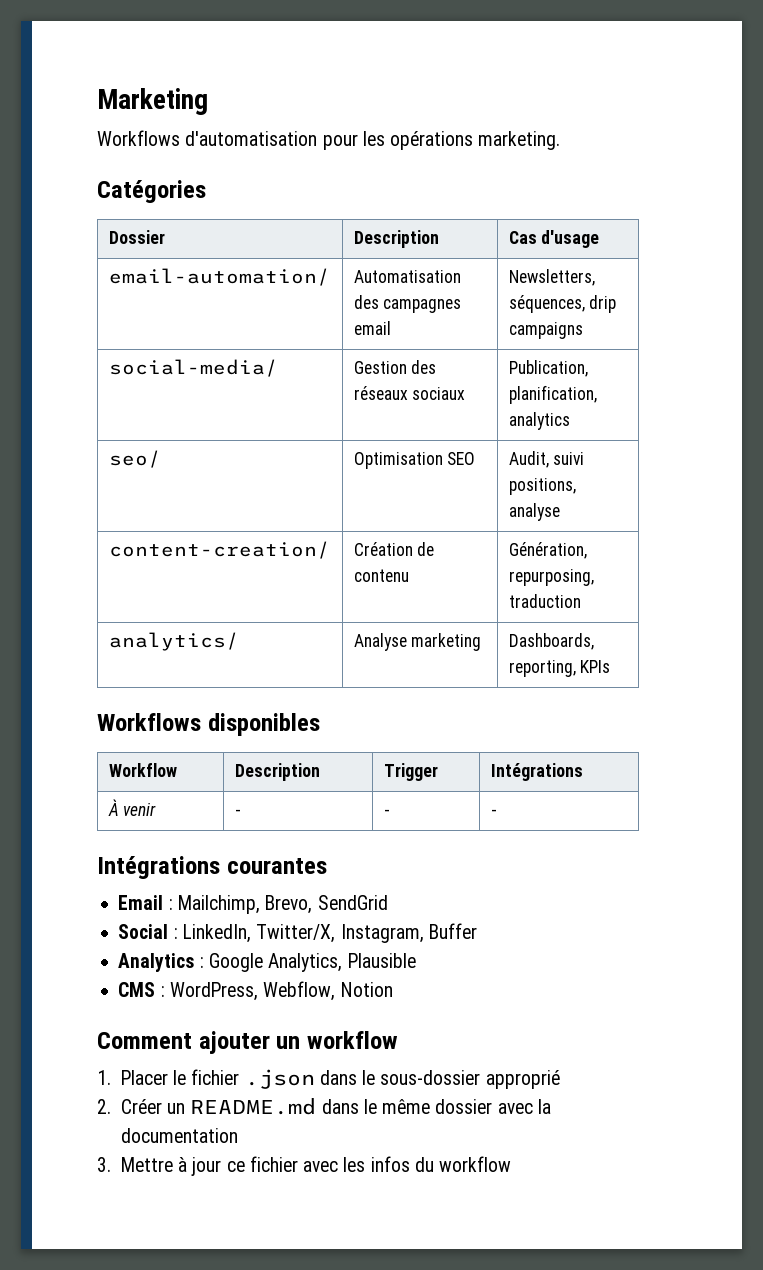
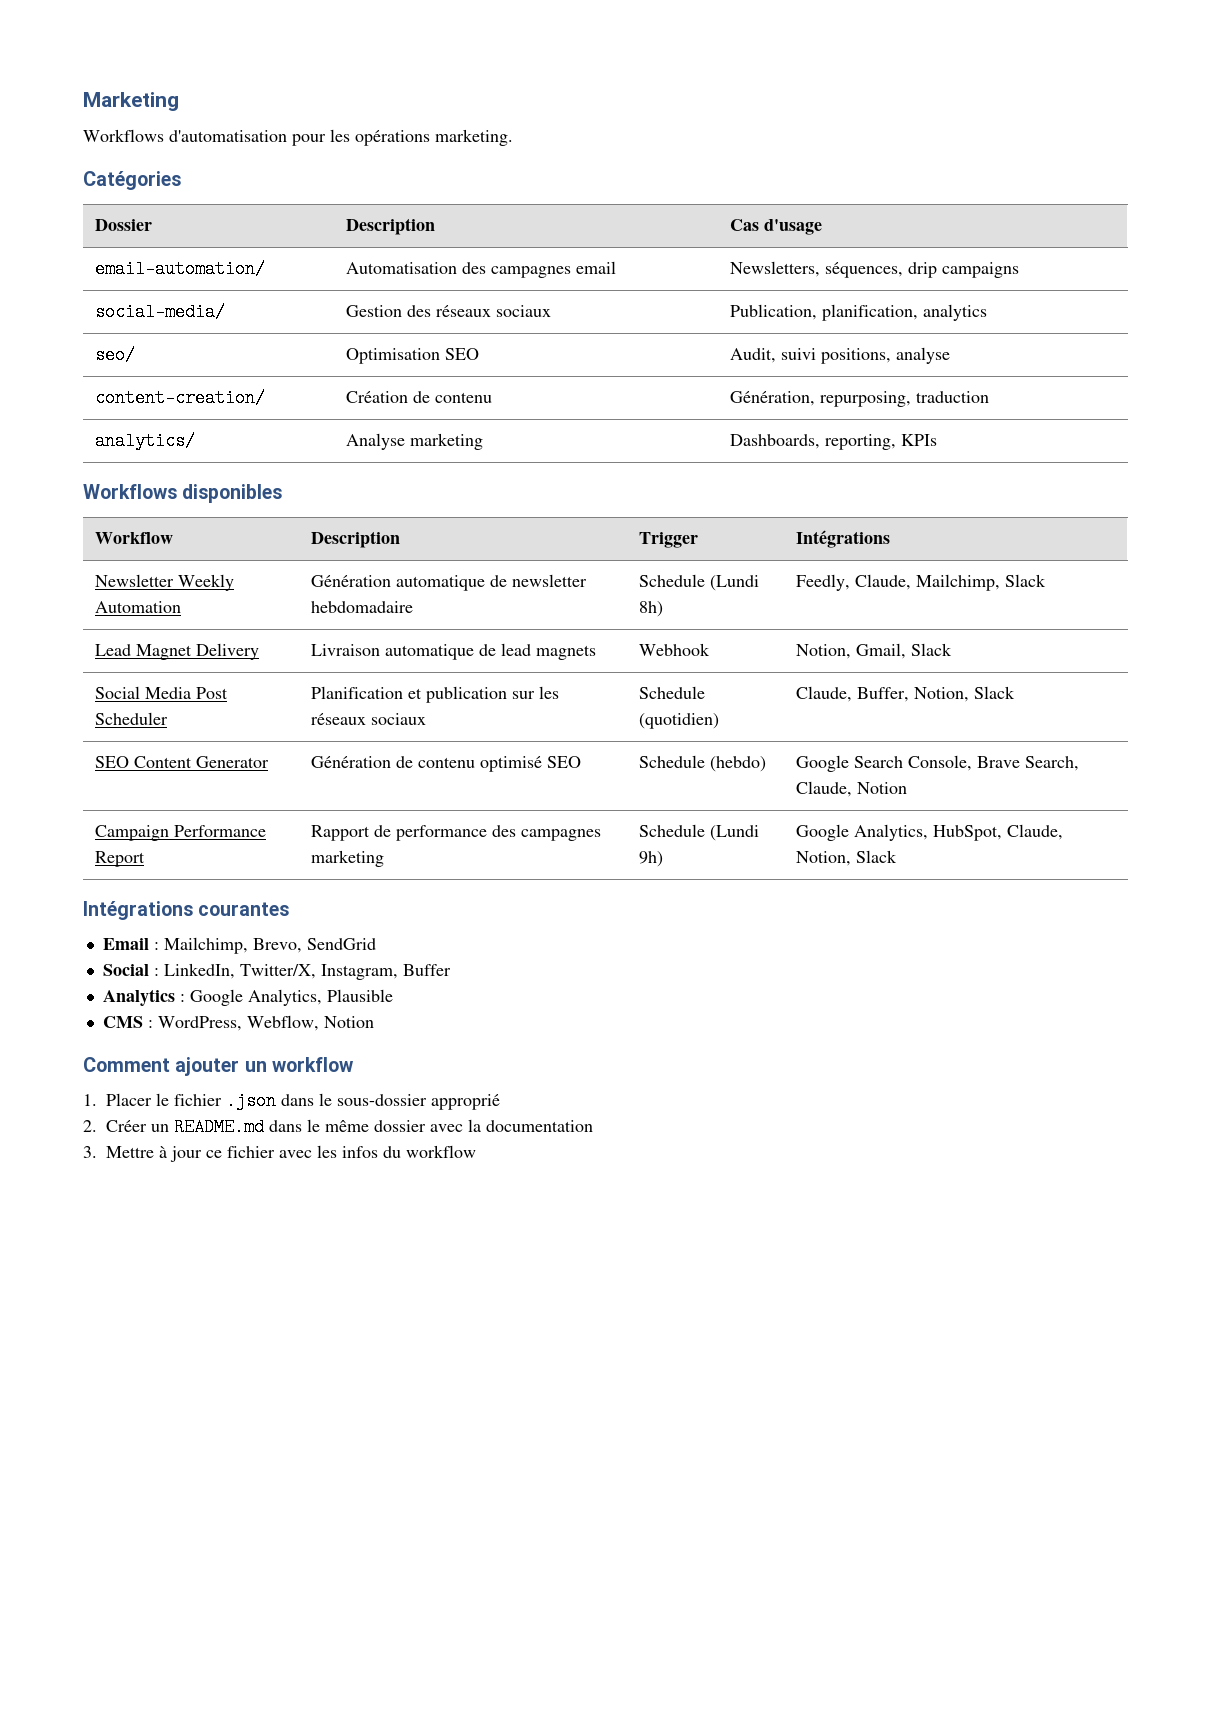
- À venir | - | - | -
+ Newsletter Weekly Automation | Génération automatique de newsletter hebdomadaire | Schedule (Lundi 8h) | Feedly, Claude, Mailchimp, Slack
+ Lead Magnet Delivery | Livraison automatique de lead magnets | Webhook | Notion, Gmail, Slack
+ Social Media Post Scheduler | Planification et publication sur les réseaux sociaux | Schedule (quotidien) | Claude, Buffer, Notion, Slack
+ SEO Content Generator | Génération de contenu optimisé SEO | Schedule (hebdo) | Google Search Console, Brave Search, Claude, Notion
+ Campaign Performance Report | Rapport de performance des campagnes marketing | Schedule (Lundi 9h) | Google Analytics, HubSpot, Claude, Notion, Slack

